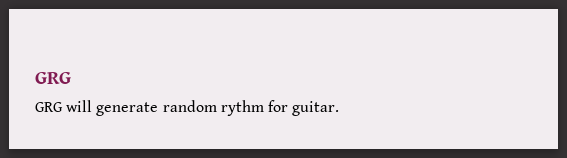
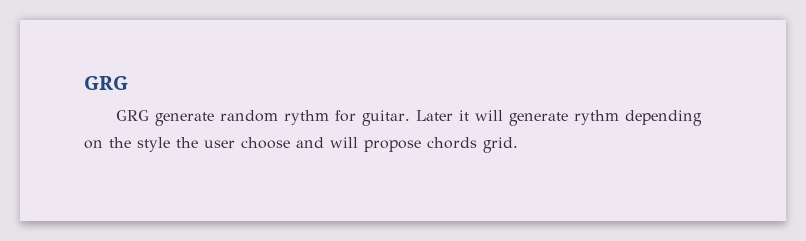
- GRG will generate random rythm for guitar.
+ GRG generate random rythm for guitar.
+ Later it will generate rythm depending on the style the user choose and will propose chords grid.

